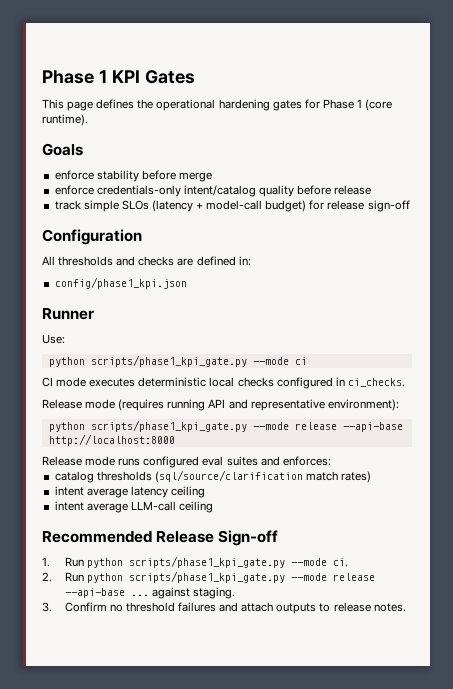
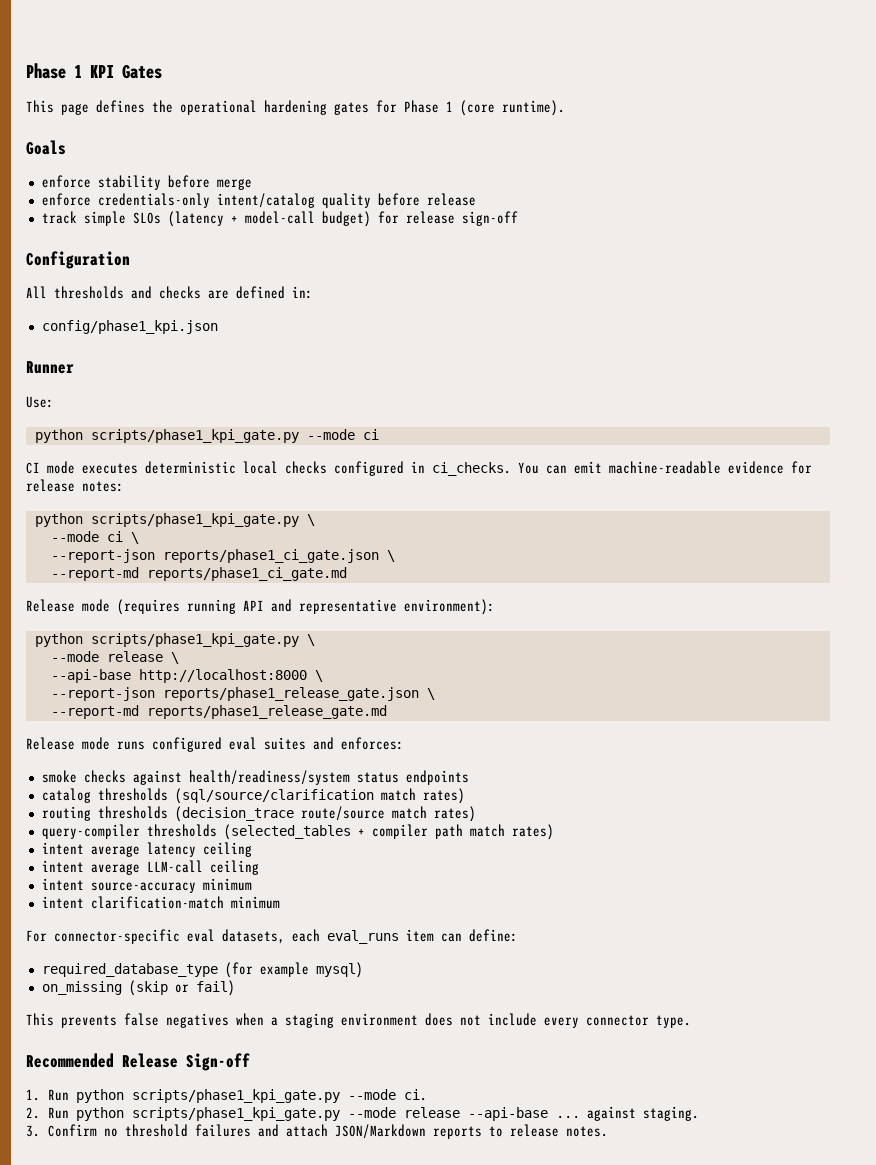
+ You can emit machine-readable evidence for release notes:
+ python scripts/phase1_kpi_gate.py \
+ --mode ci \
+ --report-json reports/phase1_ci_gate.json \
+ --report-md reports/phase1_ci_gate.md
  Release mode (requires running API and representative environment):
- python scripts/phase1_kpi_gate.py --mode release --api-base http://localhost:8000
+ python scripts/phase1_kpi_gate.py \
+ --mode release \
+ --api-base http://localhost:8000 \
+ --report-json reports/phase1_release_gate.json \
+ --report-md reports/phase1_release_gate.md
+ smoke checks against health/readiness/system status endpoints
+ routing thresholds (decision_trace route/source match rates)
+ query-compiler thresholds (selected_tables + compiler path match rates)
+ intent source-accuracy minimum
+ intent clarification-match minimum
+ For connector-specific eval datasets, each eval_runs item can define:
+ required_database_type (for example mysql)
+ on_missing (skip or fail)
+ This prevents false negatives when a staging environment does not include every connector type.
- 3. Confirm no threshold failures and attach outputs to release notes.
+ 3. Confirm no threshold failures and attach JSON/Markdown reports to release notes.

